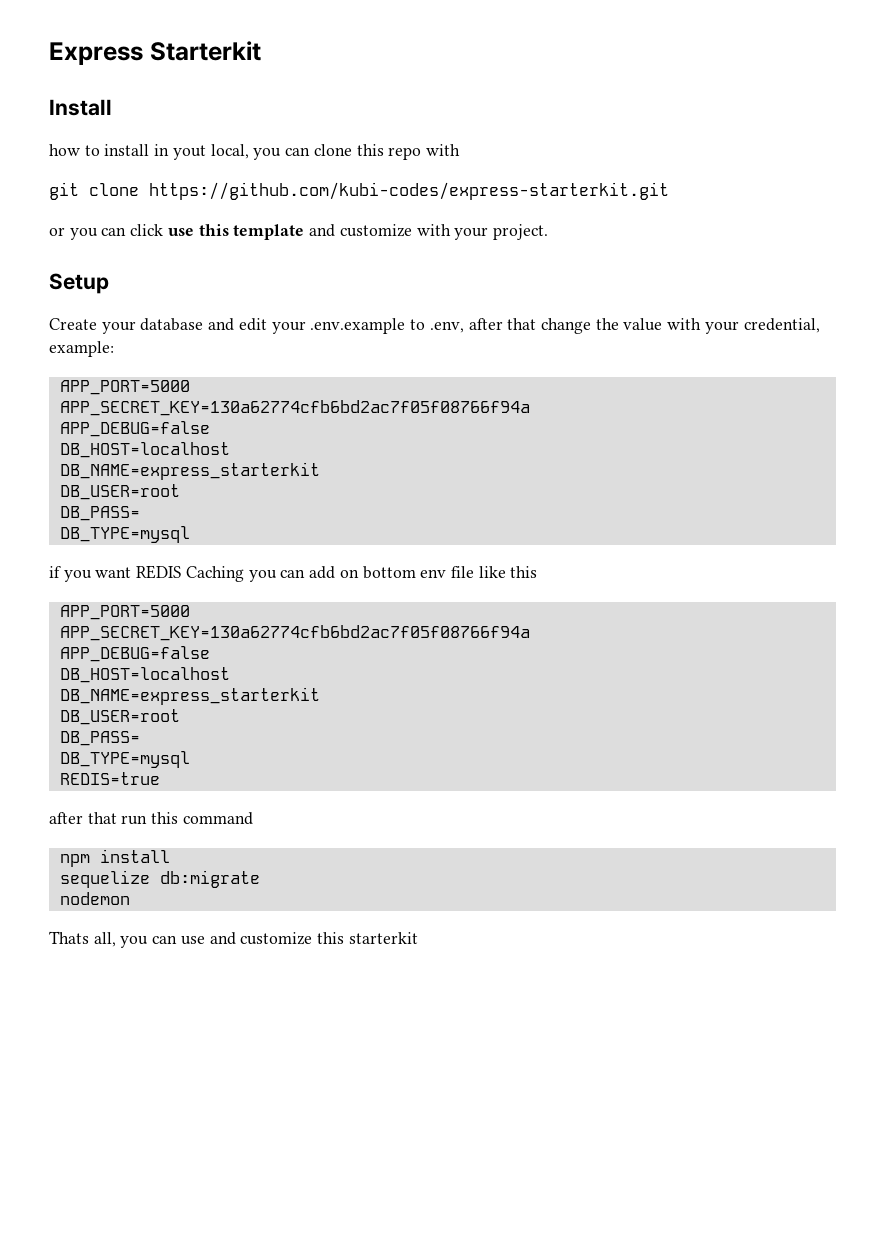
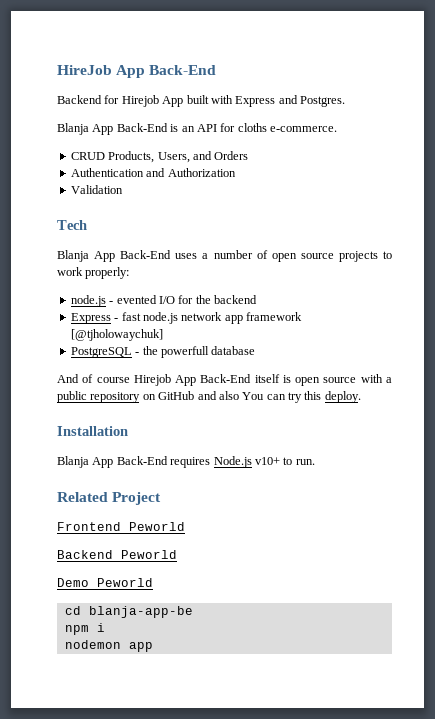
- Express Starterkit
- Install
- how to install in yout local, you can clone this repo with
- git clone https://github.com/kubi-codes/express-starterkit.git
- or you can click use this template and customize with your project.
- Setup
- Create your database and edit your .env.example to .env, after that change the value with your credential, example:
- APP_PORT=5000
- APP_SECRET_KEY=130a62774cfb6bd2ac7f05f08766f94a
- APP_DEBUG=false
- DB_HOST=localhost
- DB_NAME=express_starterkit
- DB_USER=root
- DB_PASS=
- DB_TYPE=mysql
- if you want REDIS Caching you can add on bottom env file like this
- APP_PORT=5000
- APP_SECRET_KEY=130a62774cfb6bd2ac7f05f08766f94a
- APP_DEBUG=false
- DB_HOST=localhost
- DB_NAME=express_starterkit
- DB_USER=root
- DB_PASS=
- DB_TYPE=mysql
- REDIS=true
- after that run this command
- npm install
- sequelize db:migrate
- nodemon
- Thats all, you can use and customize this starterkit
+ HireJob App Back-End
+ Backend for Hirejob App built with Express and Postgres.
+ Blanja App Back-End is an API for cloths e-commerce.
+ CRUD Products, Users, and Orders
+ Authentication and Authorization
+ Validation
+ Tech
+ Blanja App Back-End uses a number of open source projects to work properly:
+ node.js - evented I/O for the backend
+ Express - fast node.js network app framework [@tjholowaychuk]
+ PostgreSQL - the powerfull database
+ And of course Hirejob App Back-End itself is open source with a public repository on GitHub and also You can try this deploy.
+ Installation
+ Blanja App Back-End requires Node.js v10+ to run.
+ Related Project
+ Frontend Peworld
+ Backend Peworld
+ Demo Peworld
+ cd blanja-app-be
+ npm i
+ nodemon app

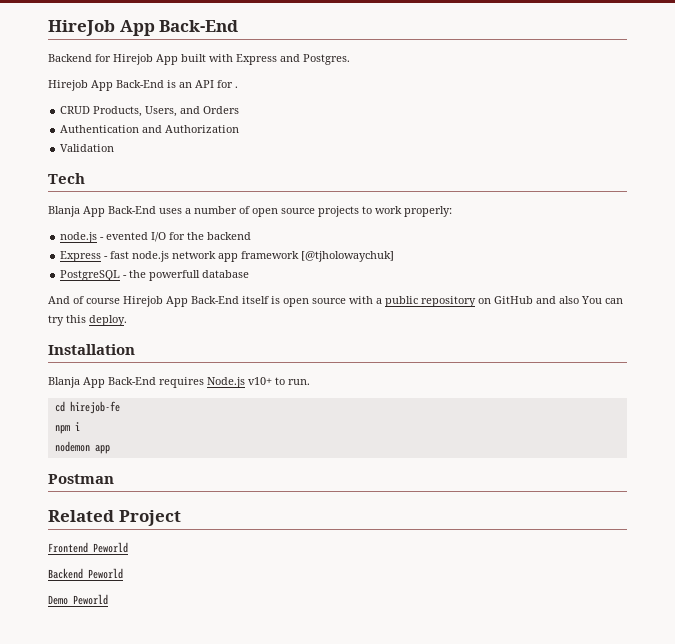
- Blanja App Back-End is an API for cloths e-commerce.
+ Hirejob App Back-End is an API for .
+ cd hirejob-fe
+ npm i
+ nodemon app
+ Postman
- cd blanja-app-be
- npm i
- nodemon app

